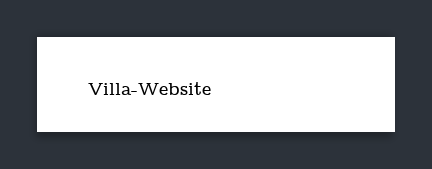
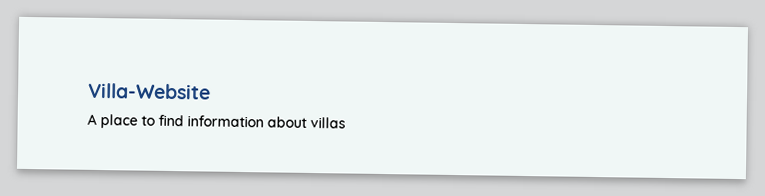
+ A place to find information about villas

